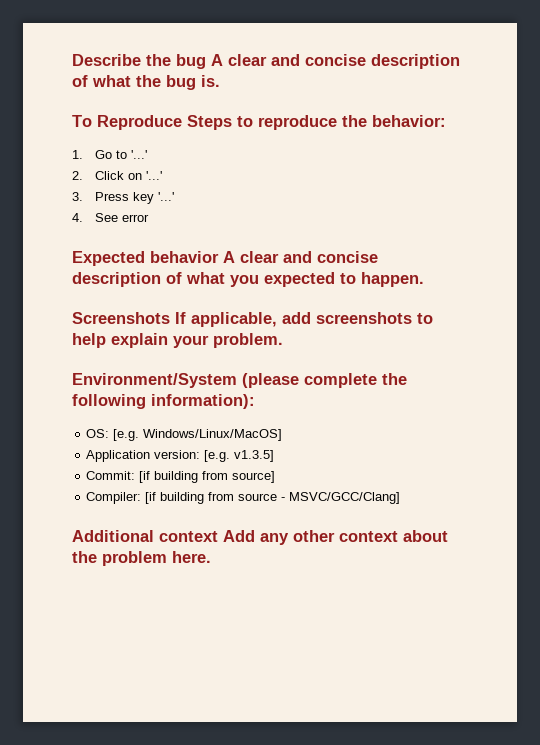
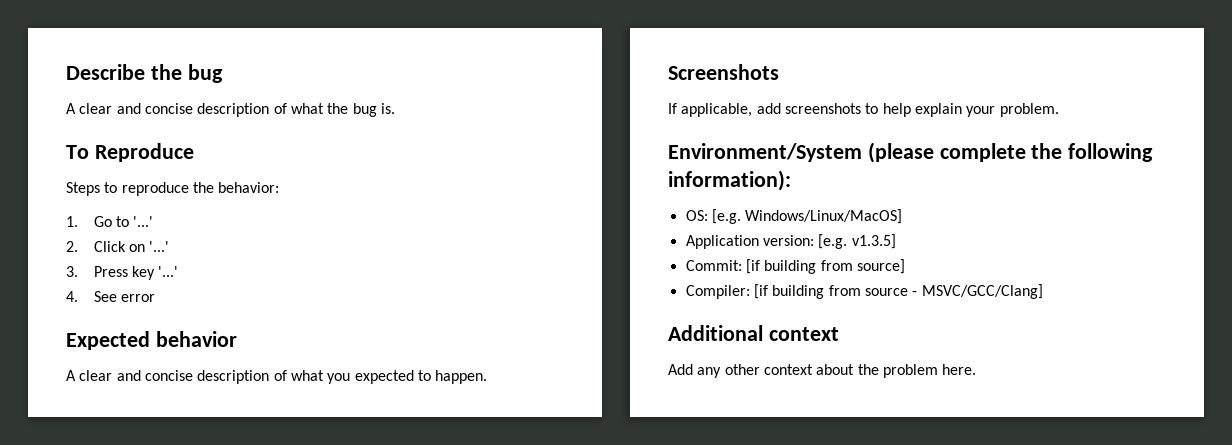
- Describe the bug A clear and concise description of what the bug is.
+ Describe the bug
+ A clear and concise description of what the bug is.
- To Reproduce Steps to reproduce the behavior:
+ To Reproduce
+ Steps to reproduce the behavior:
- Expected behavior A clear and concise description of what you expected to happen.
+ Expected behavior
+ A clear and concise description of what you expected to happen.
- Screenshots If applicable, add screenshots to help explain your problem.
+ Screenshots
+ If applicable, add screenshots to help explain your problem.
- Additional context Add any other context about the problem here.
+ Additional context
+ Add any other context about the problem here.

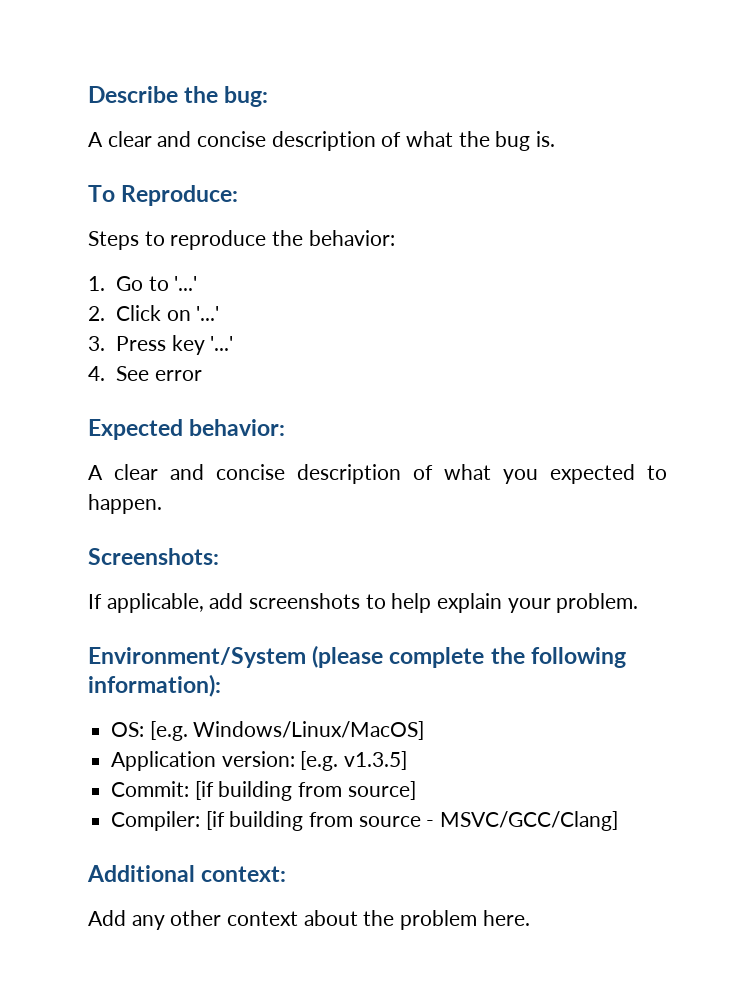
- Describe the bug
+ Describe the bug:
- To Reproduce
+ To Reproduce:
- Expected behavior
+ Expected behavior:
- Screenshots
+ Screenshots:
- Additional context
+ Additional context:

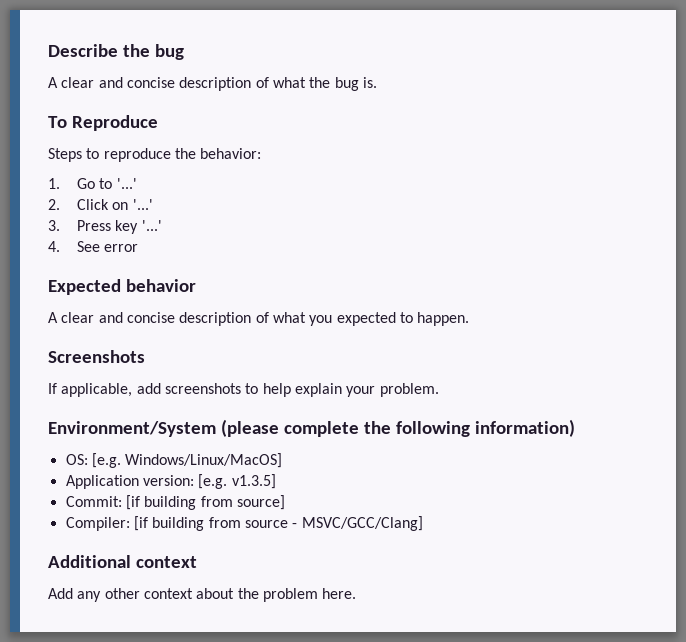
- Describe the bug:
+ Describe the bug
- To Reproduce:
+ To Reproduce
- Expected behavior:
+ Expected behavior
- Screenshots:
+ Screenshots
- Environment/System (please complete the following information):
+ Environment/System (please complete the following information)
- Additional context:
+ Additional context

